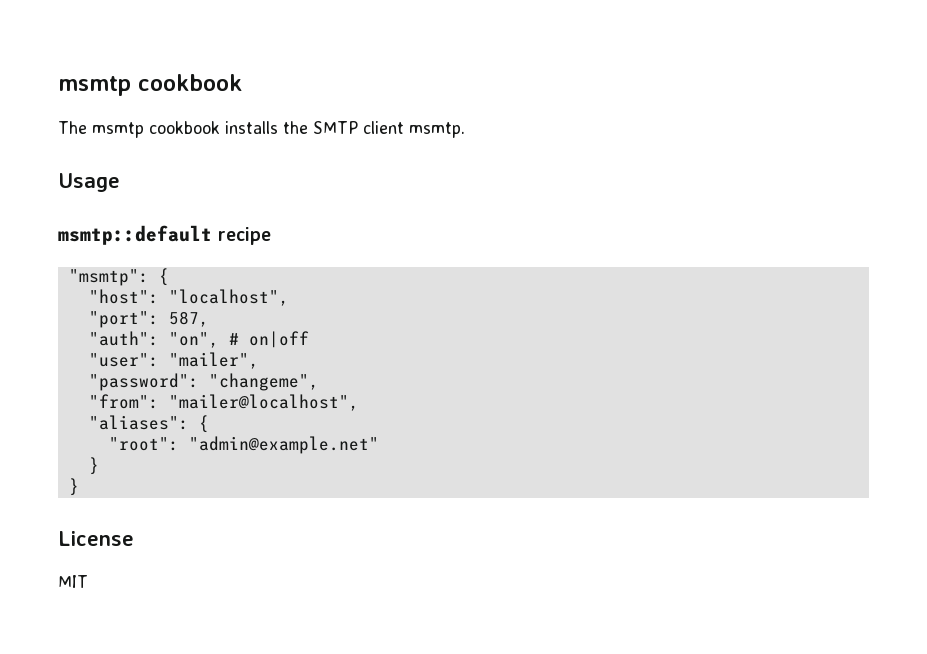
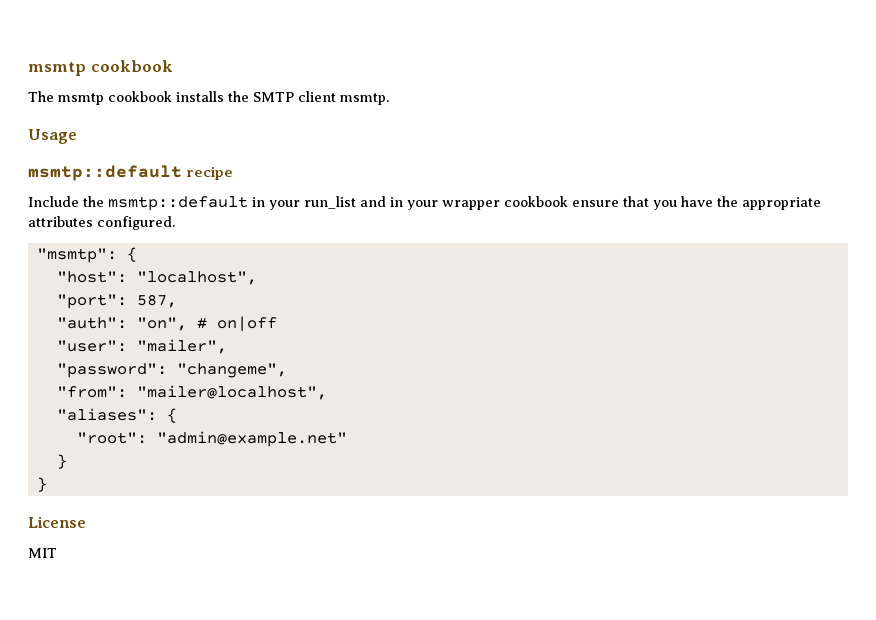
+ Include the msmtp::default in your run_list and in your wrapper cookbook ensure that you have the appropriate attributes configured.

